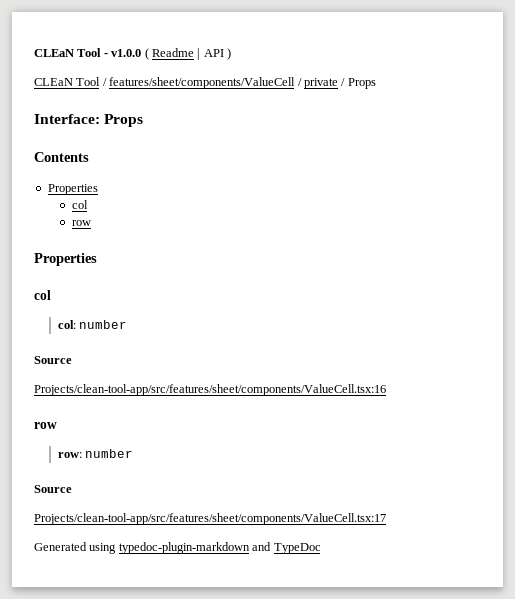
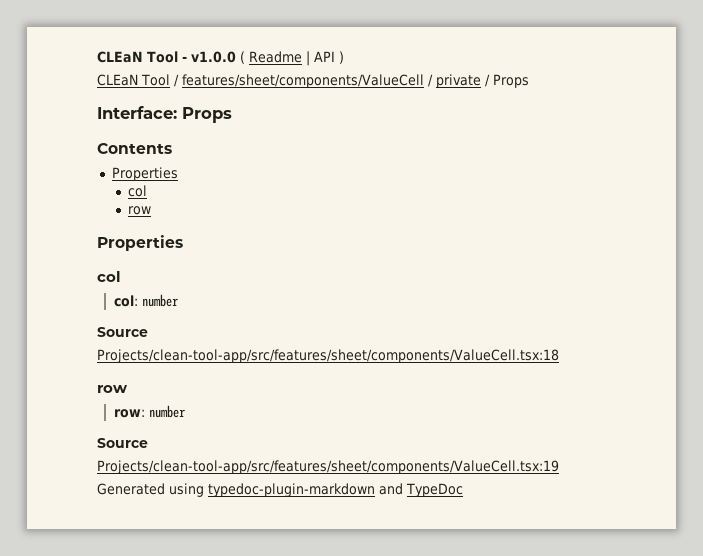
- Projects/clean-tool-app/src/features/sheet/components/ValueCell.tsx:16
+ Projects/clean-tool-app/src/features/sheet/components/ValueCell.tsx:18
- Projects/clean-tool-app/src/features/sheet/components/ValueCell.tsx:17
+ Projects/clean-tool-app/src/features/sheet/components/ValueCell.tsx:19

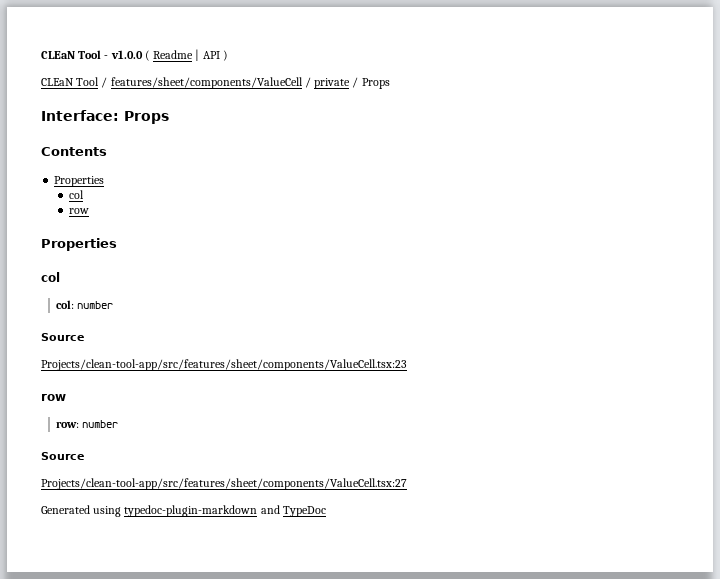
- Projects/clean-tool-app/src/features/sheet/components/ValueCell.tsx:18
+ Projects/clean-tool-app/src/features/sheet/components/ValueCell.tsx:23
- Projects/clean-tool-app/src/features/sheet/components/ValueCell.tsx:19
+ Projects/clean-tool-app/src/features/sheet/components/ValueCell.tsx:27

